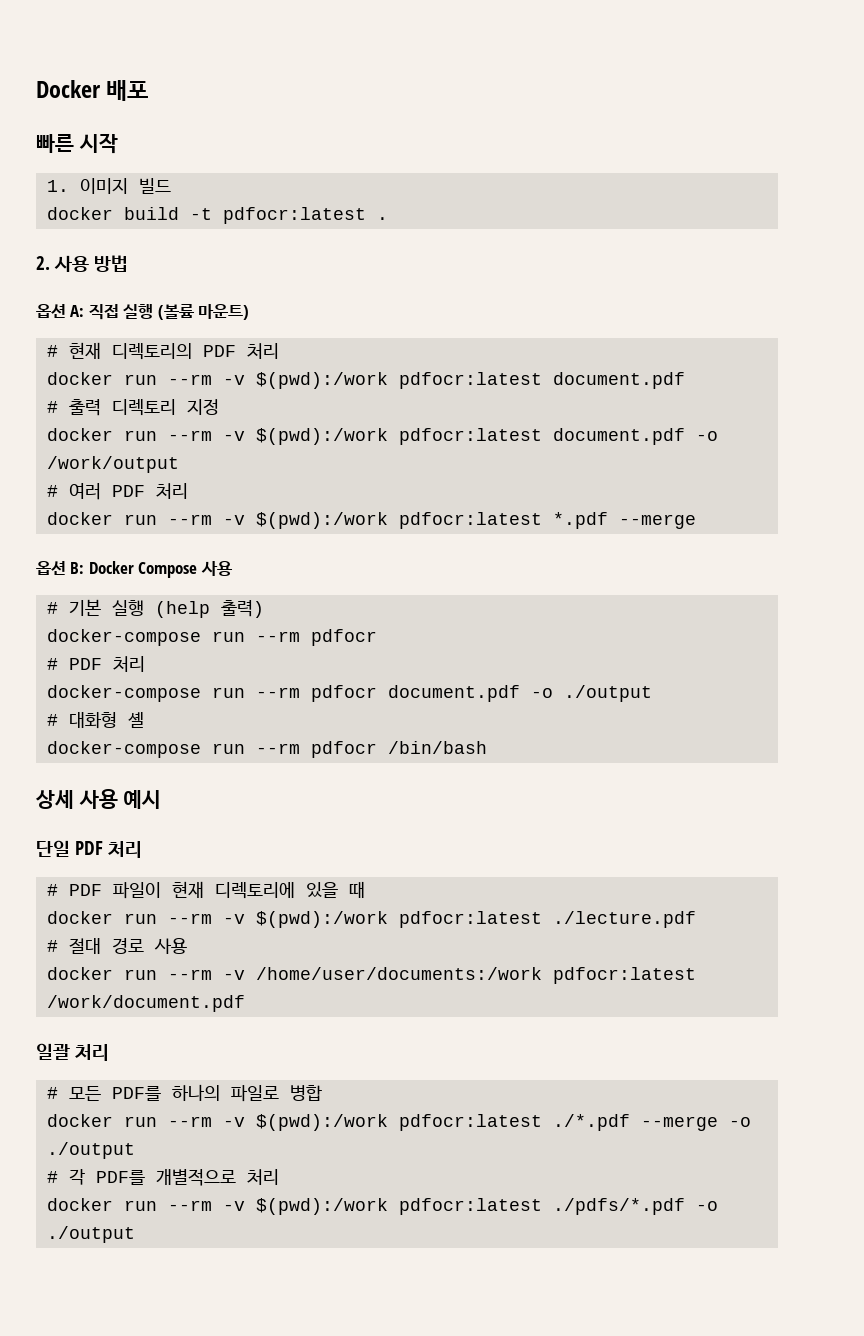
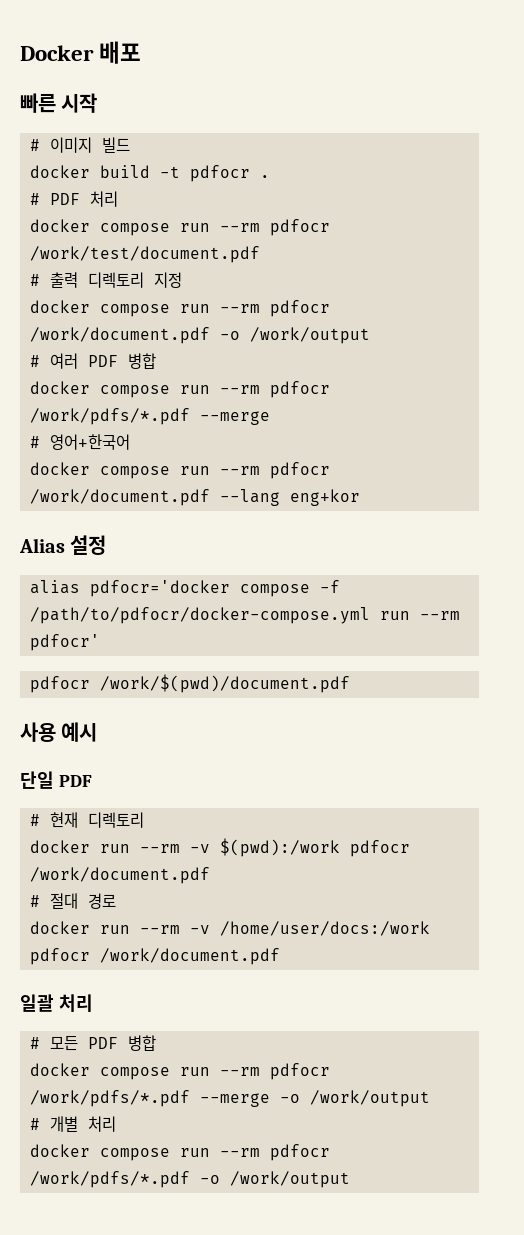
- 1. 이미지 빌드
+ # 이미지 빌드
- docker build -t pdfocr:latest .
+ docker build -t pdfocr .
- 2. 사용 방법
- 옵션 A: 직접 실행 (볼륨 마운트)
- # 현재 디렉토리의 PDF 처리
- docker run --rm -v $(pwd):/work pdfocr:latest document.pdf
+ # PDF 처리
+ docker compose run --rm pdfocr /work/test/document.pdf
- docker run --rm -v $(pwd):/work pdfocr:latest document.pdf -o /work/output
+ docker compose run --rm pdfocr /work/document.pdf -o /work/output
- # 여러 PDF 처리
- docker run --rm -v $(pwd):/work pdfocr:latest *.pdf --merge
- 옵션 B: Docker Compose 사용
- # 기본 실행 (help 출력)
- docker-compose run --rm pdfocr
- # PDF 처리
- docker-compose run --rm pdfocr document.pdf -o ./output
- # 대화형 셸
- docker-compose run --rm pdfocr /bin/bash
- 상세 사용 예시
- 단일 PDF 처리
- # PDF 파일이 현재 디렉토리에 있을 때
- docker run --rm -v $(pwd):/work pdfocr:latest ./lecture.pdf
- # 절대 경로 사용
- docker run --rm -v /home/user/documents:/work pdfocr:latest /work/document.pdf
+ # 여러 PDF 병합
+ docker compose run --rm pdfocr /work/pdfs/*.pdf --merge
+ # 영어+한국어
+ docker compose run --rm pdfocr /work/document.pdf --lang eng+kor
+ Alias 설정
+ alias pdfocr='docker compose -f /path/to/pdfocr/docker-compose.yml run --rm pdfocr'
+ pdfocr /work/$(pwd)/document.pdf
+ 사용 예시
+ 단일 PDF
+ # 현재 디렉토리
+ docker run --rm -v $(pwd):/work pdfocr /work/document.pdf
+ # 절대 경로
+ docker run --rm -v /home/user/docs:/work pdfocr /work/document.pdf
- # 모든 PDF를 하나의 파일로 병합
- docker run --rm -v $(pwd):/work pdfocr:latest ./*.pdf --merge -o ./output
- # 각 PDF를 개별적으로 처리
- docker run --rm -v $(pwd):/work pdfocr:latest ./pdfs/*.pdf -o ./output
+ # 모든 PDF 병합
+ docker compose run --rm pdfocr /work/pdfs/*.pdf --merge -o /work/output
+ # 개별 처리
+ docker compose run --rm pdfocr /work/pdfs/*.pdf -o /work/output

